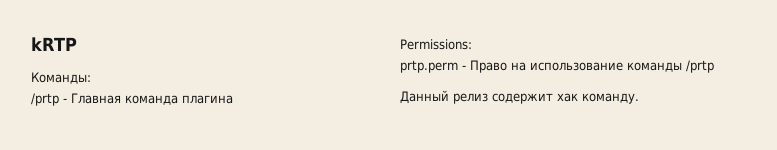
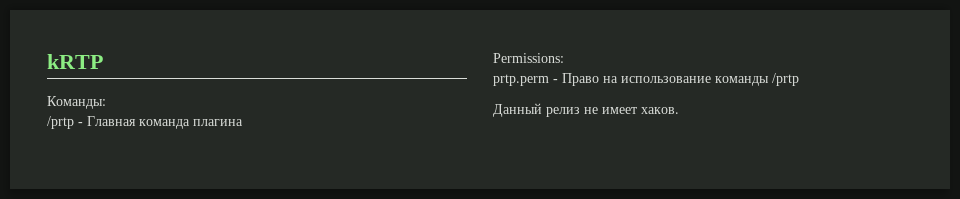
- Данный релиз содержит хак команду.
+ Данный релиз не имеет хаков.

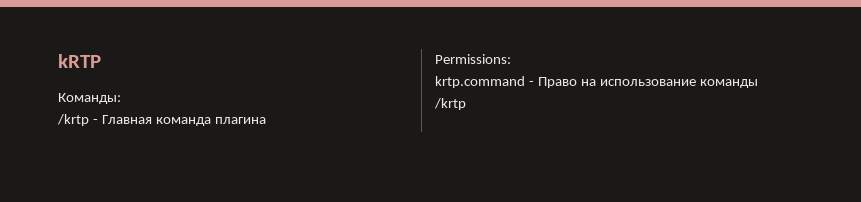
- /prtp - Главная команда плагина
+ /krtp - Главная команда плагина
- prtp.perm - Право на использование команды /prtp
- Данный релиз не имеет хаков.
+ krtp.command - Право на использование команды /krtp

